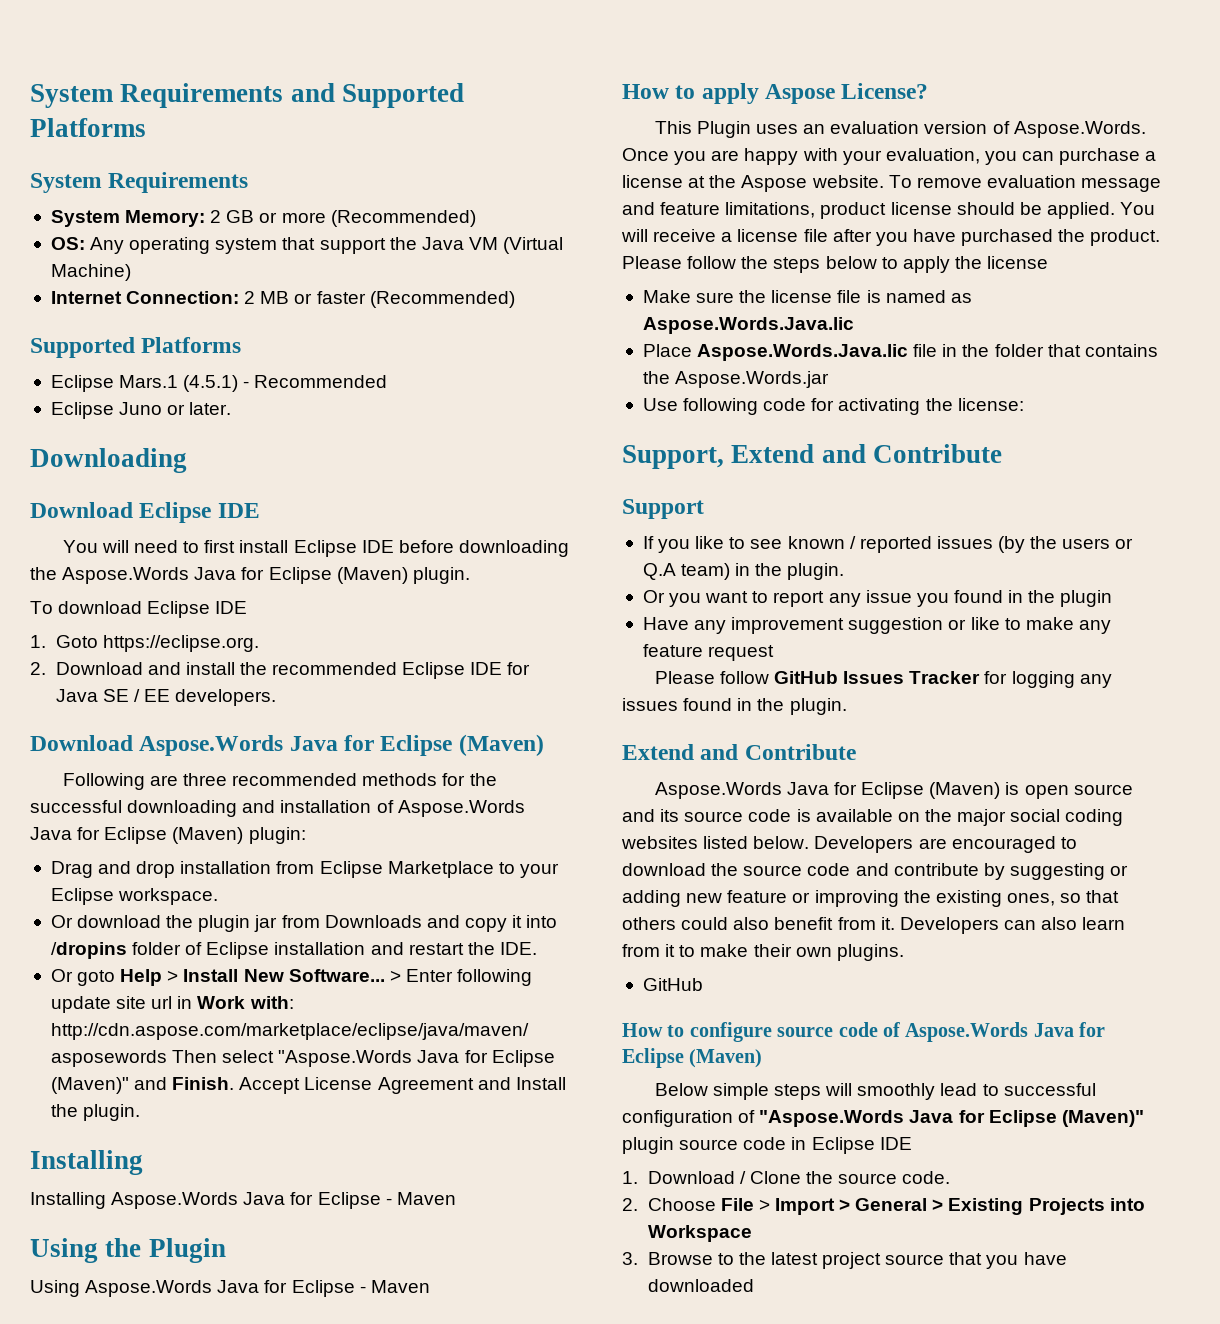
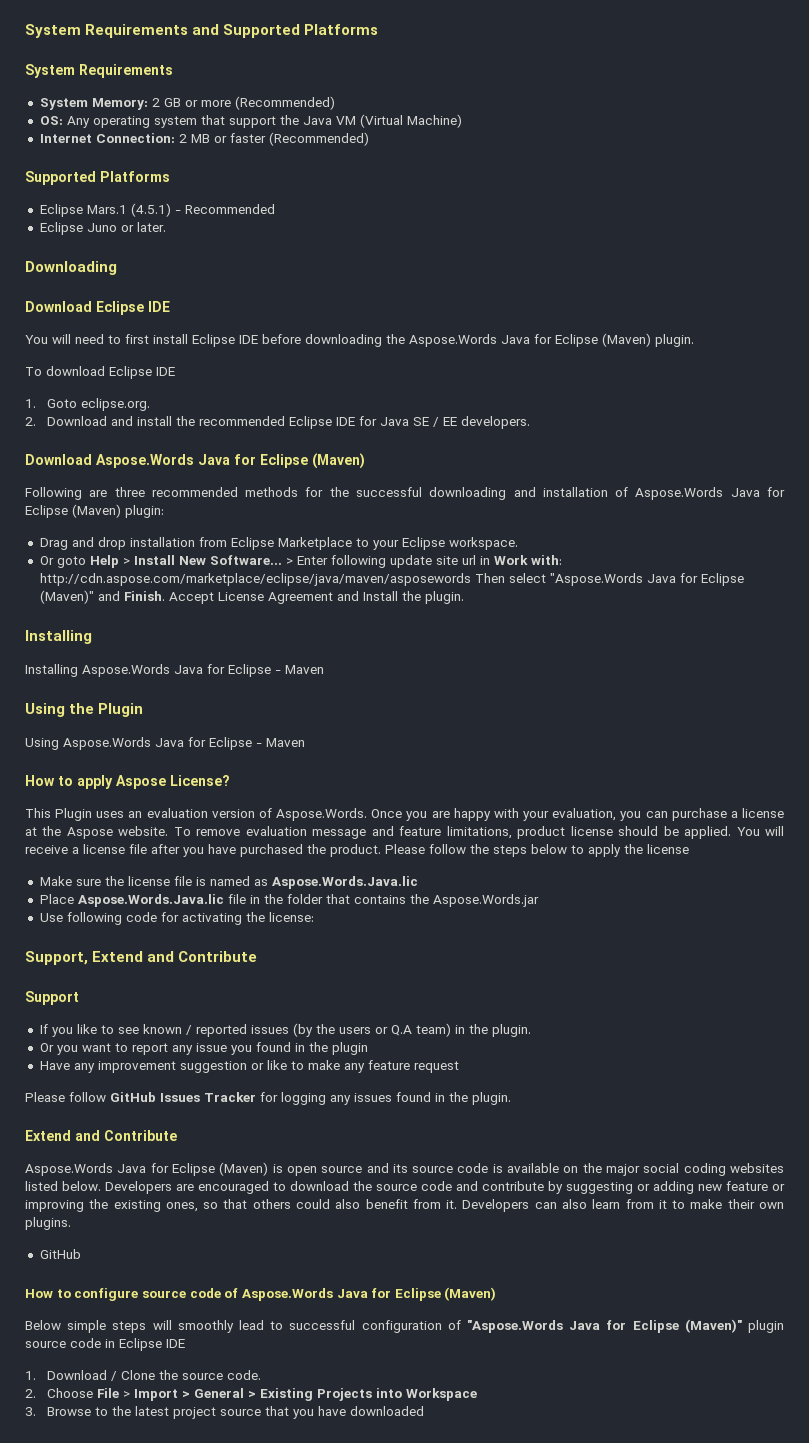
- 1. Goto https://eclipse.org.
+ 1. Goto eclipse.org.
- Or download the plugin jar from Downloads and copy it into /dropins folder of Eclipse installation and restart the IDE.

